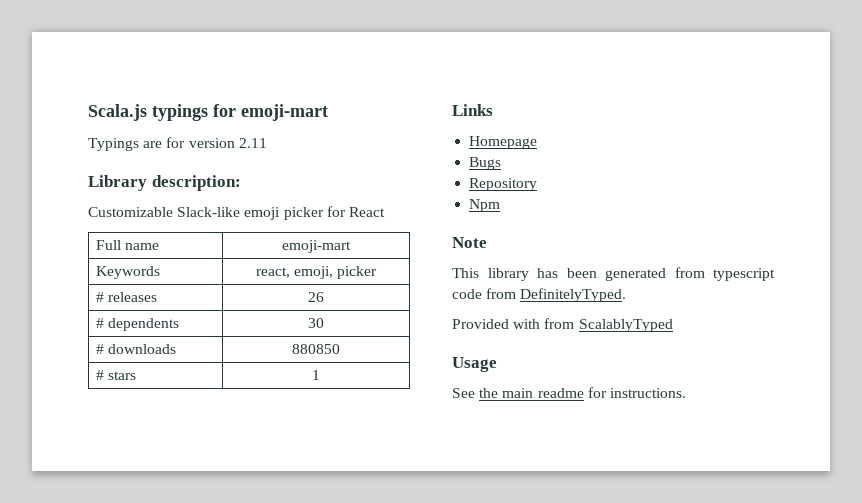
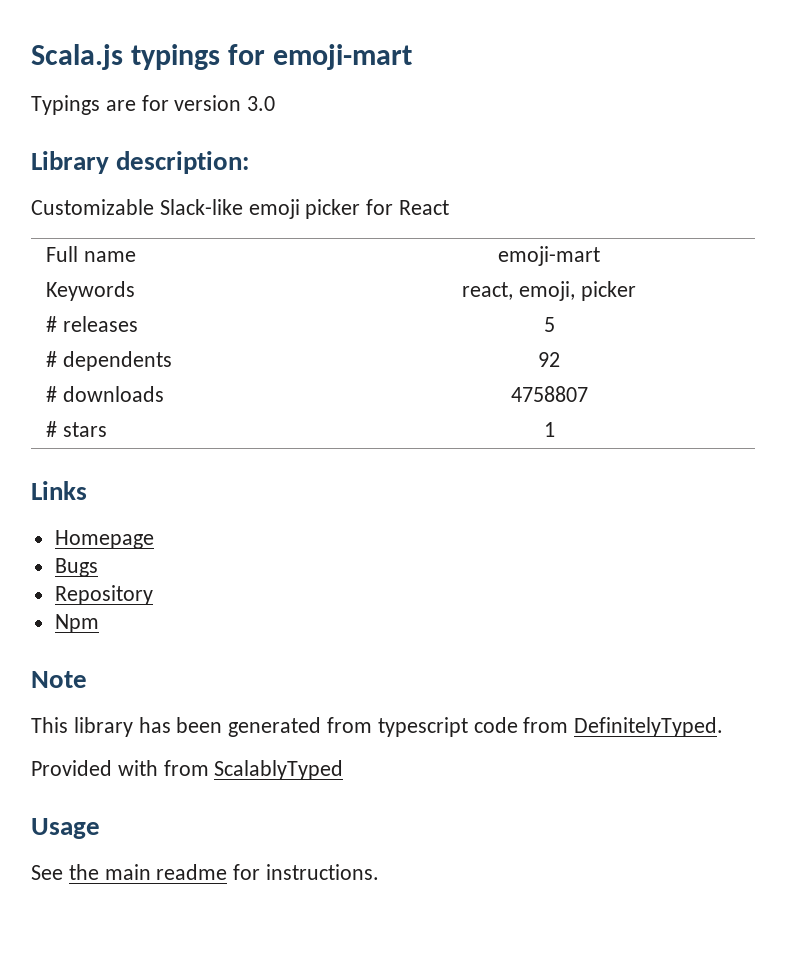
- Typings are for version 2.11
+ Typings are for version 3.0
- # releases | 26
+ # releases | 5
- # dependents | 30
+ # dependents | 92
- # downloads | 880850
+ # downloads | 4758807

